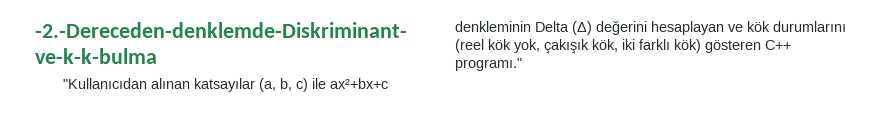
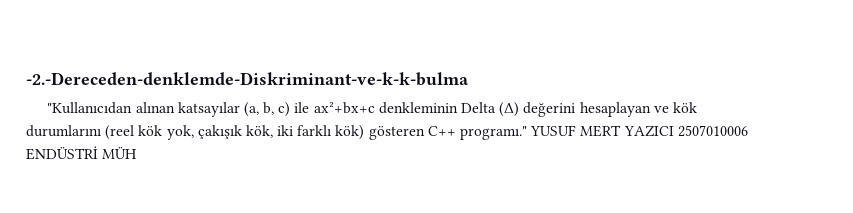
+ YUSUF MERT YAZICI 2507010006 ENDÜSTRİ MÜH

